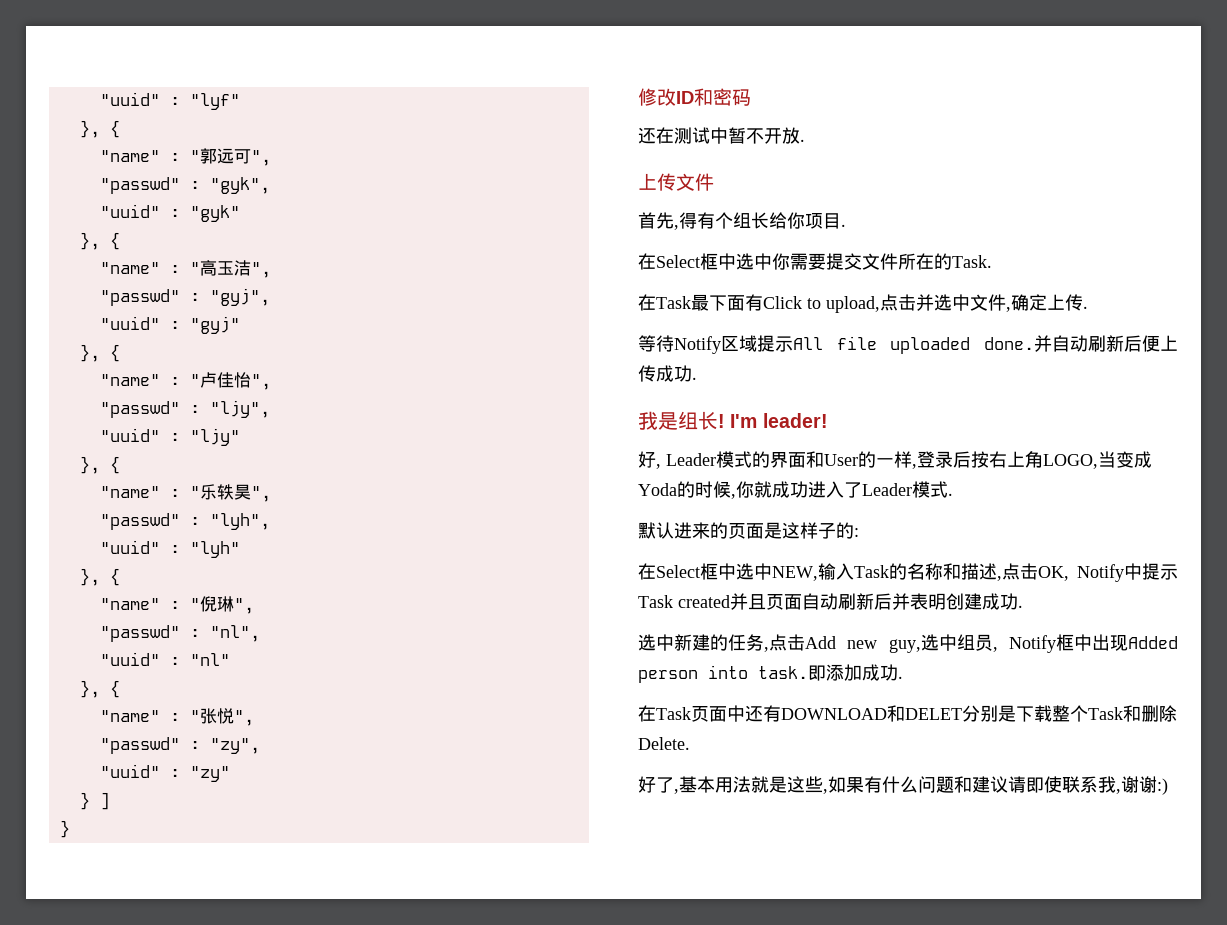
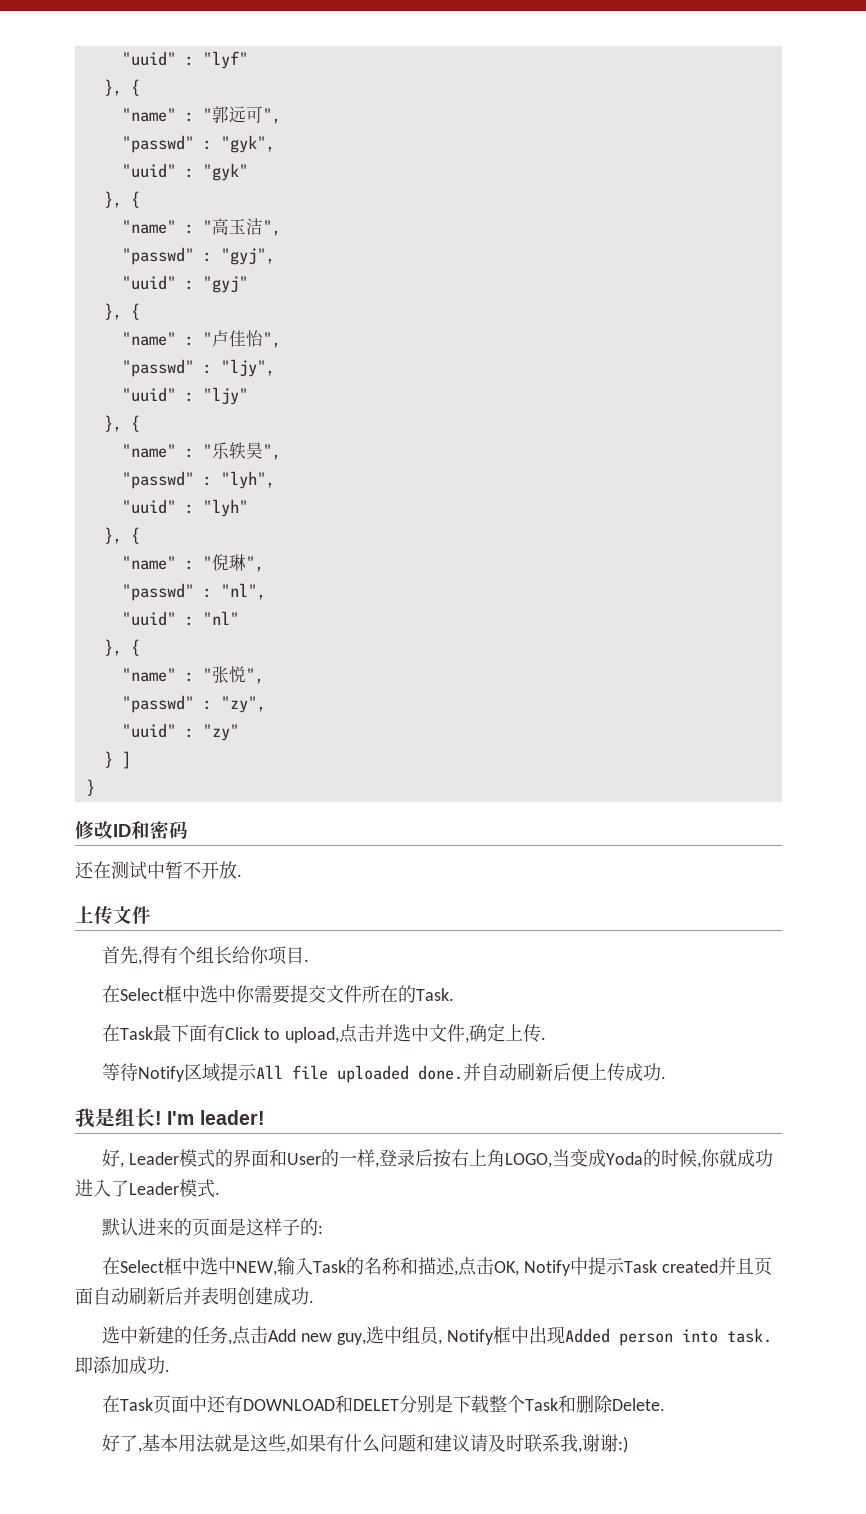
- 好了,基本用法就是这些,如果有什么问题和建议请即使联系我,谢谢:)
+ 好了,基本用法就是这些,如果有什么问题和建议请及时联系我,谢谢:)

